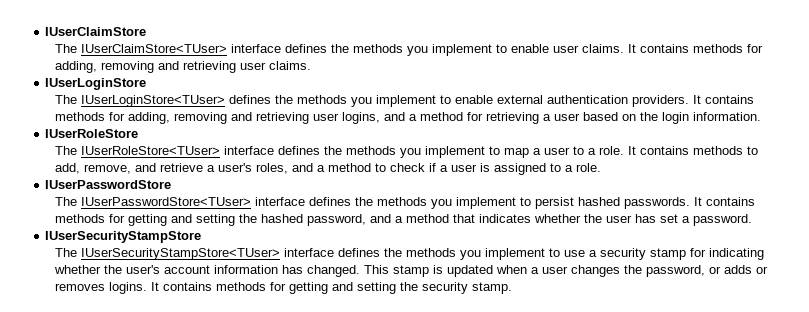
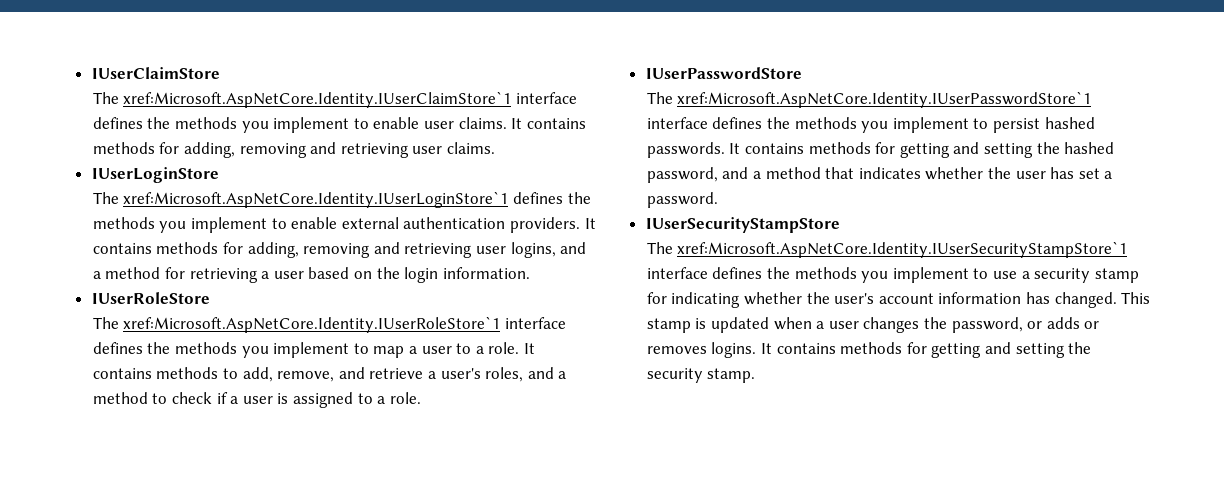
- The IUserClaimStore<TUser> interface defines the methods you implement to enable user claims.
+ The xref:Microsoft.AspNetCore.Identity.IUserClaimStore`1 interface defines the methods you implement to enable user claims.
- The IUserLoginStore<TUser> defines the methods you implement to enable external authentication providers.
+ The xref:Microsoft.AspNetCore.Identity.IUserLoginStore`1 defines the methods you implement to enable external authentication providers.
- The IUserRoleStore<TUser> interface defines the methods you implement to map a user to a role.
+ The xref:Microsoft.AspNetCore.Identity.IUserRoleStore`1 interface defines the methods you implement to map a user to a role.
- The IUserPasswordStore<TUser> interface defines the methods you implement to persist hashed passwords.
+ The xref:Microsoft.AspNetCore.Identity.IUserPasswordStore`1 interface defines the methods you implement to persist hashed passwords.
- The IUserSecurityStampStore<TUser> interface defines the methods you implement to use a security stamp for indicating whether the user's account information has changed.
+ The xref:Microsoft.AspNetCore.Identity.IUserSecurityStampStore`1 interface defines the methods you implement to use a security stamp for indicating whether the user's account information has changed.

